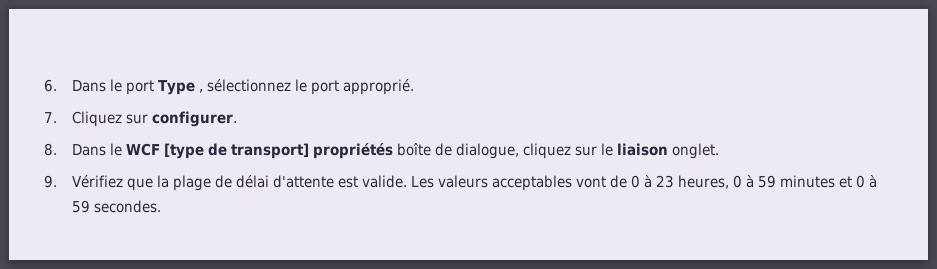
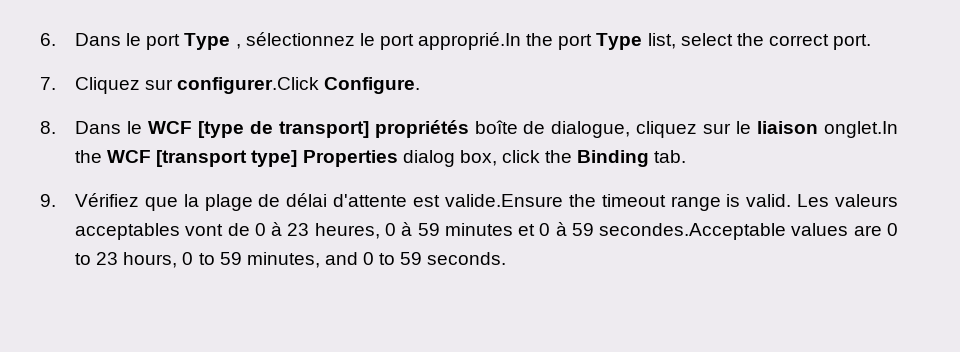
- 6. Dans le port Type , sélectionnez le port approprié.
+ 6. Dans le port Type , sélectionnez le port approprié.In the port Type list, select the correct port.
- 7. Cliquez sur configurer.
+ 7. Cliquez sur configurer.Click Configure.
- 8. Dans le WCF [type de transport] propriétés boîte de dialogue, cliquez sur le liaison onglet.
+ 8. Dans le WCF [type de transport] propriétés boîte de dialogue, cliquez sur le liaison onglet.In the WCF [transport type] Properties dialog box, click the Binding tab.
- 9. Vérifiez que la plage de délai d'attente est valide.
+ 9. Vérifiez que la plage de délai d'attente est valide.Ensure the timeout range is valid.
- Les valeurs acceptables vont de 0 à 23 heures, 0 à 59 minutes et 0 à 59 secondes.
+ Les valeurs acceptables vont de 0 à 23 heures, 0 à 59 minutes et 0 à 59 secondes.Acceptable values are 0 to 23 hours, 0 to 59 minutes, and 0 to 59 seconds.

